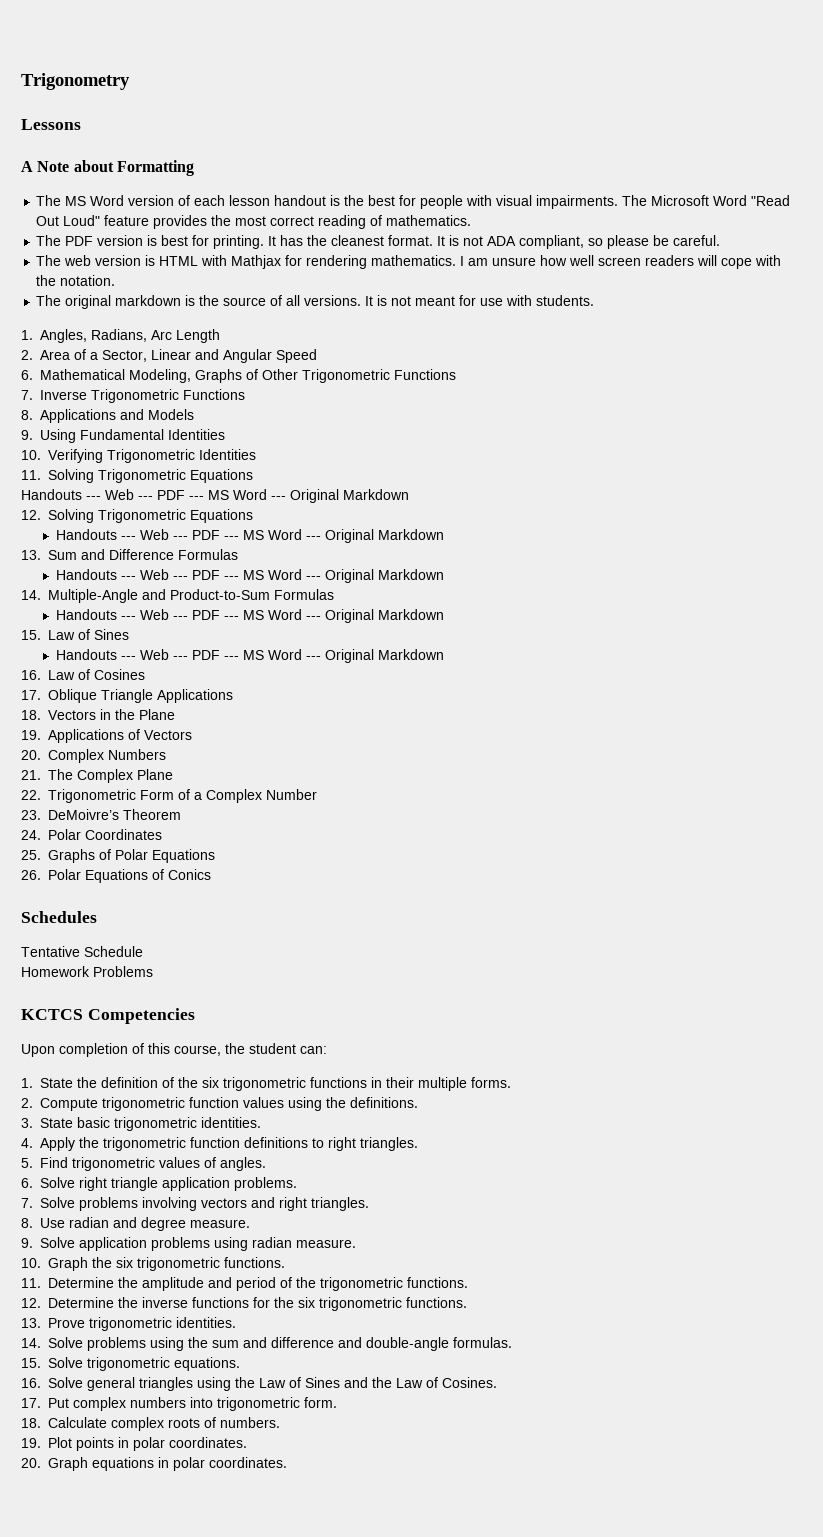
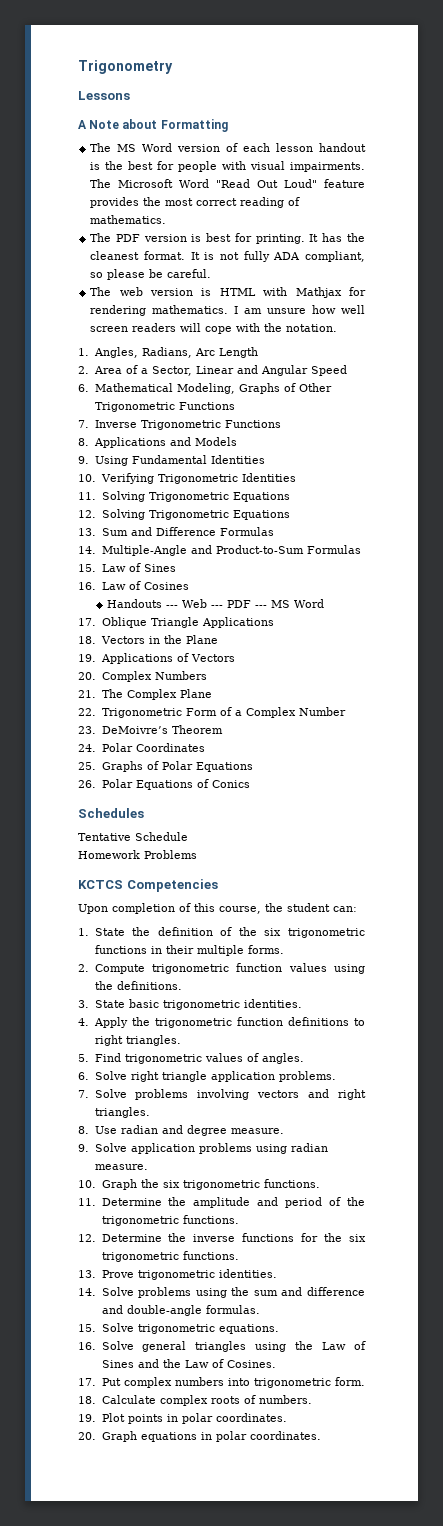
- It is not ADA compliant, so please be careful.
+ It is not fully ADA compliant, so please be careful.
- The original markdown is the source of all versions. It is not meant for use with students.
  11. Solving Trigonometric Equations
- Handouts --- Web --- PDF --- MS Word --- Original Markdown
  12. Solving Trigonometric Equations
- Handouts --- Web --- PDF --- MS Word --- Original Markdown
  13. Sum and Difference Formulas
- Handouts --- Web --- PDF --- MS Word --- Original Markdown
  14. Multiple-Angle and Product-to-Sum Formulas
- Handouts --- Web --- PDF --- MS Word --- Original Markdown
  15. Law of Sines
- Handouts --- Web --- PDF --- MS Word --- Original Markdown
  16. Law of Cosines
+ Handouts --- Web --- PDF --- MS Word

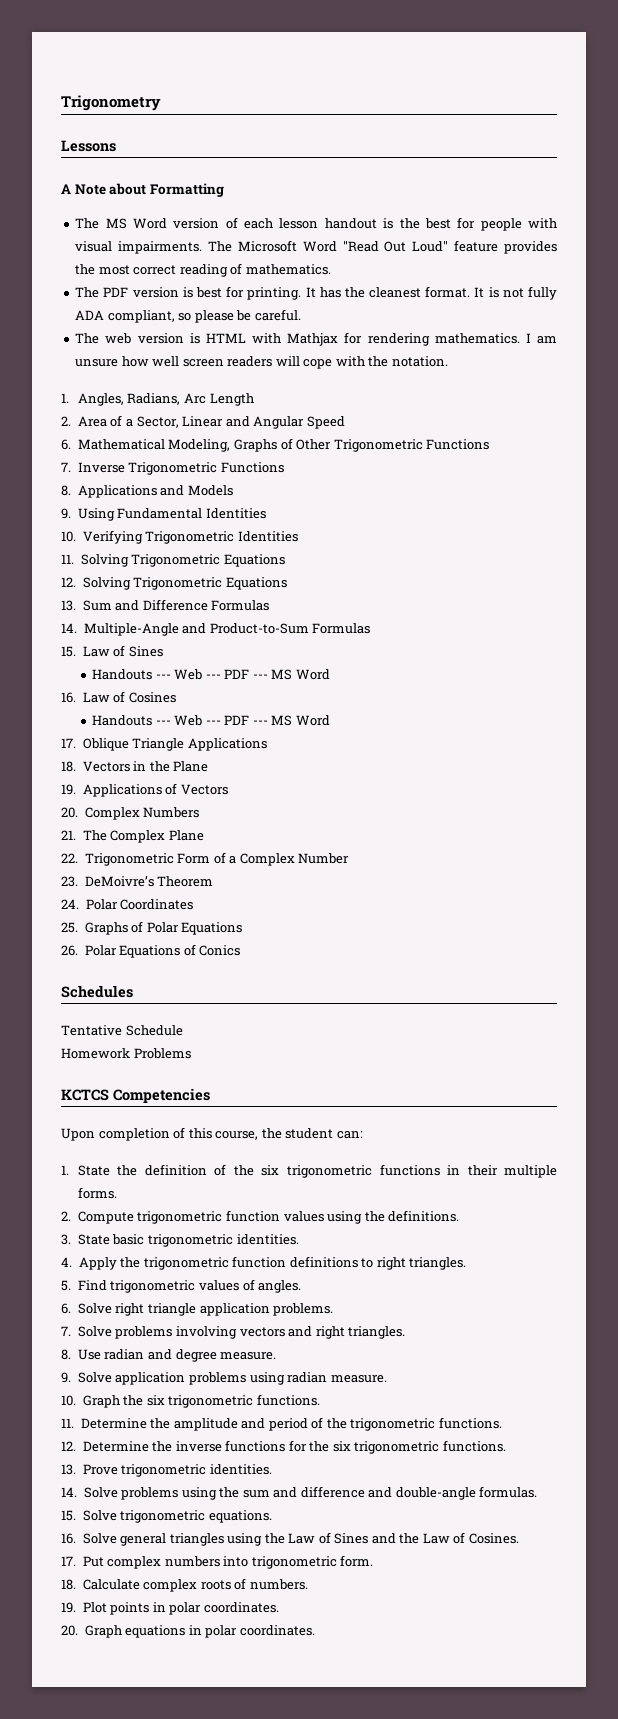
  15. Law of Sines
+ Handouts --- Web --- PDF --- MS Word

